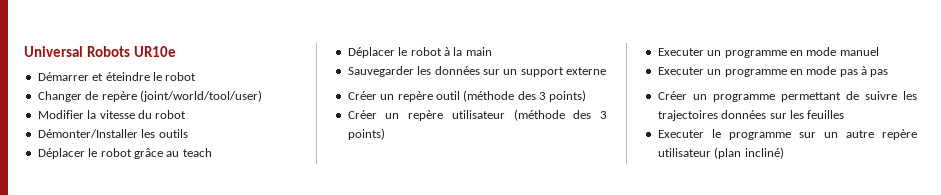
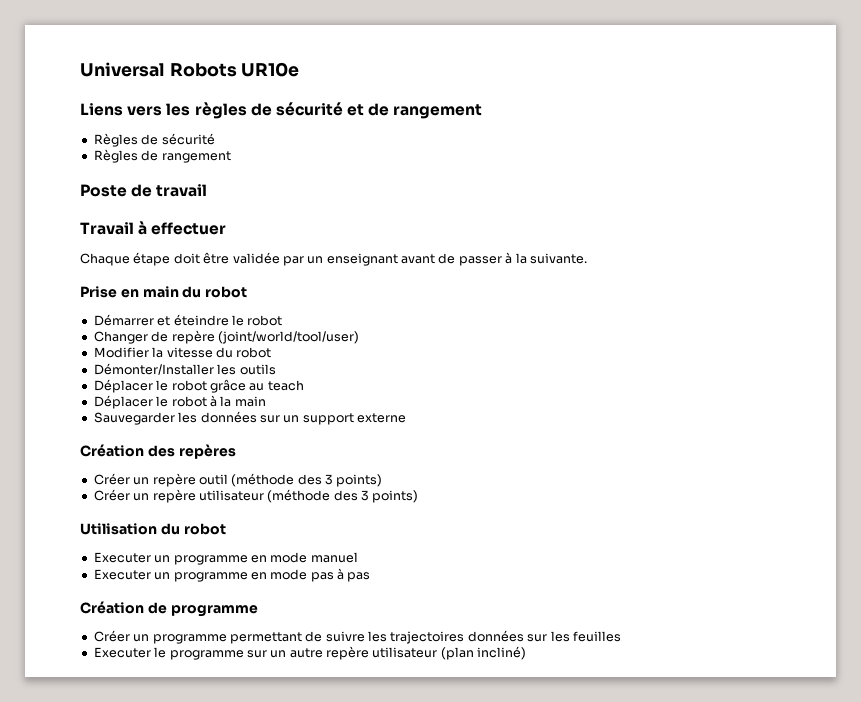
+ Liens vers les règles de sécurité et de rangement
+ Règles de sécurité
+ Règles de rangement
+ Poste de travail
+ Travail à effectuer
+ Chaque étape doit être validée par un enseignant avant de passer à la suivante.
+ Prise en main du robot
+ Création des repères
+ Utilisation du robot
+ Création de programme

